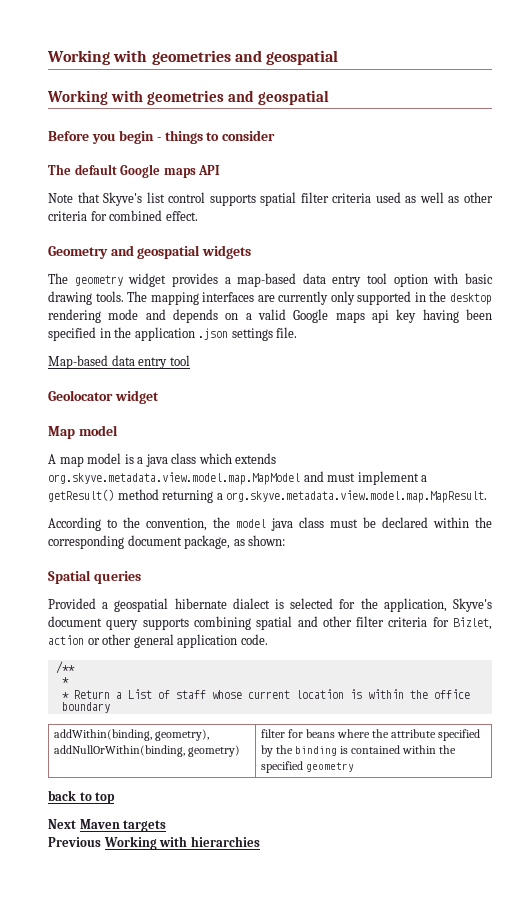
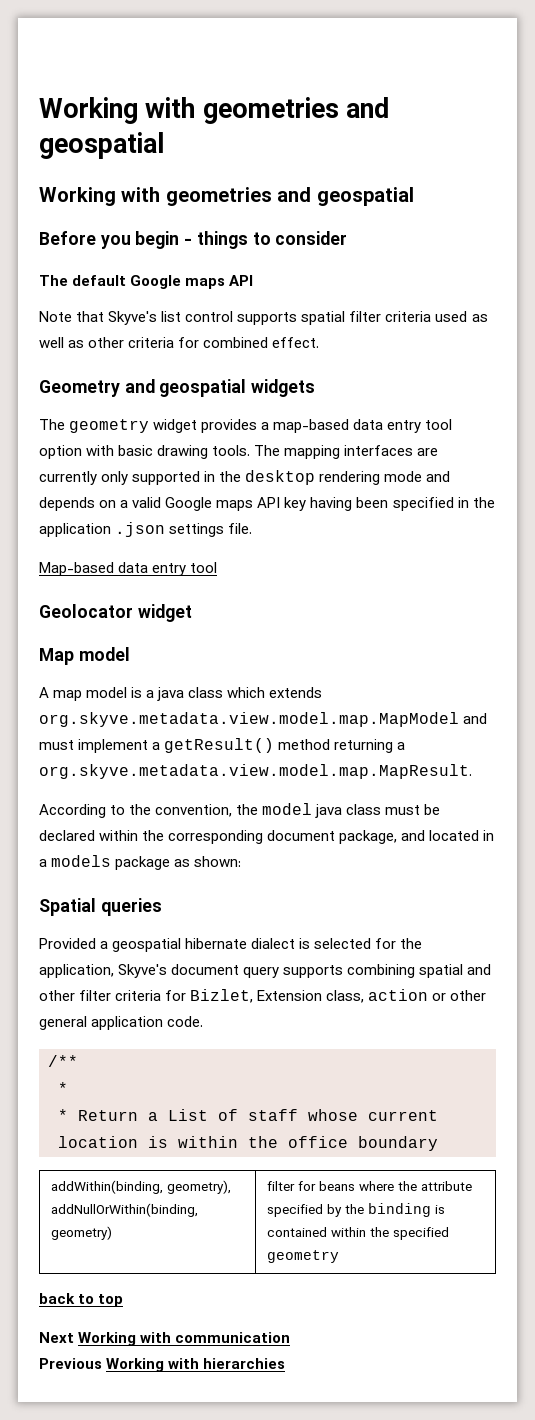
- The mapping interfaces are currently only supported in the desktop rendering mode and depends on a valid Google maps api key having been specified in the application .json settings file.
+ The mapping interfaces are currently only supported in the desktop rendering mode and depends on a valid Google maps API key having been specified in the application .json settings file.
- According to the convention, the model java class must be declared within the corresponding document package, as shown:
+ According to the convention, the model java class must be declared within the corresponding document package, and located in a models package as shown:
- Provided a geospatial hibernate dialect is selected for the application, Skyve's document query supports combining spatial and other filter criteria for Bizlet, action or other general application code.
+ Provided a geospatial hibernate dialect is selected for the application, Skyve's document query supports combining spatial and other filter criteria for Bizlet, Extension class, action or other general application code.
- Next Maven targets
+ Next Working with communication

